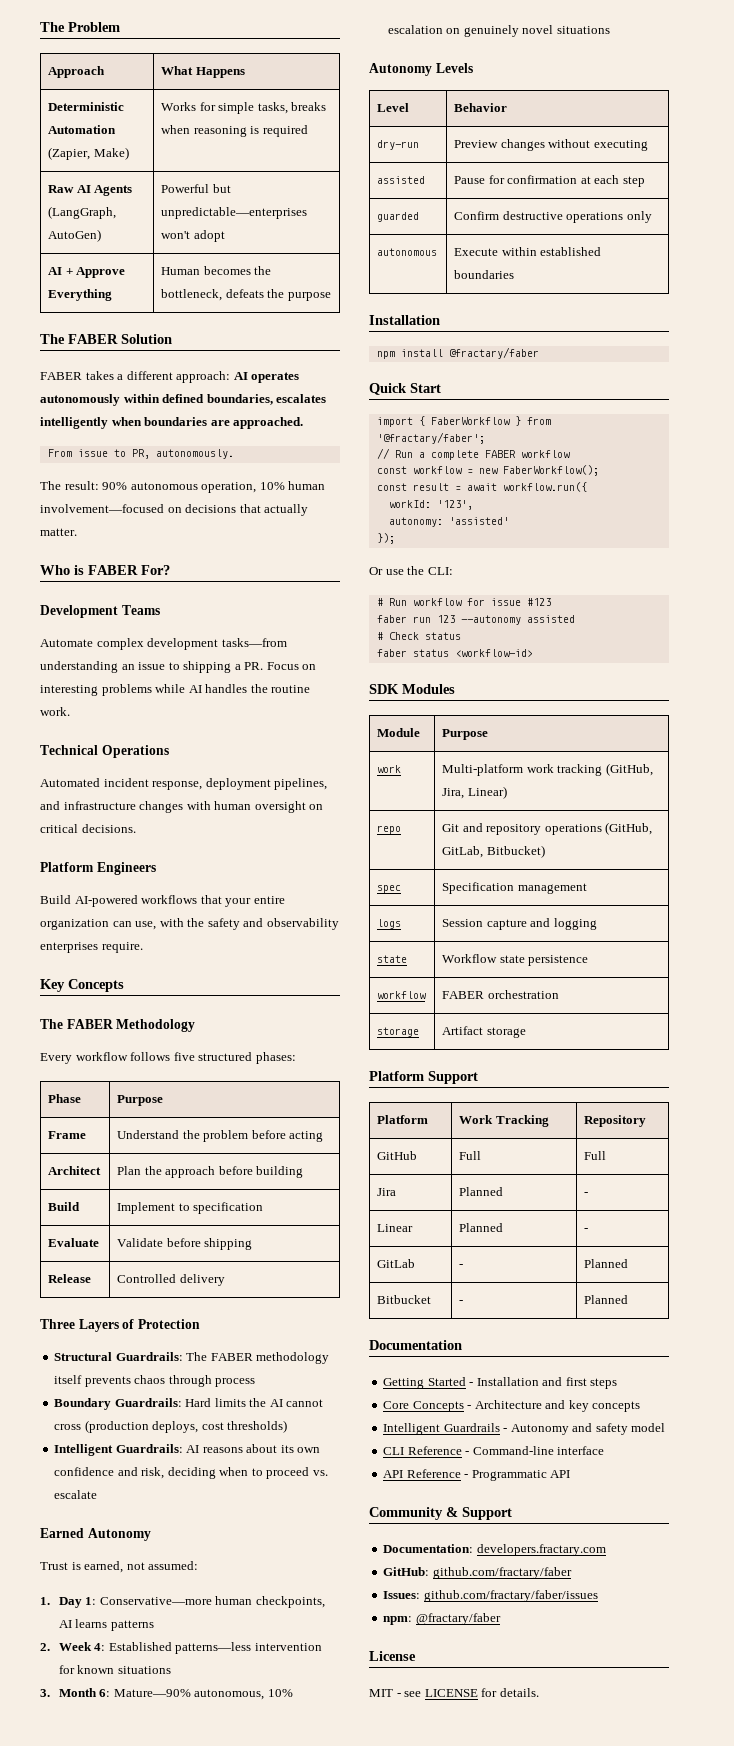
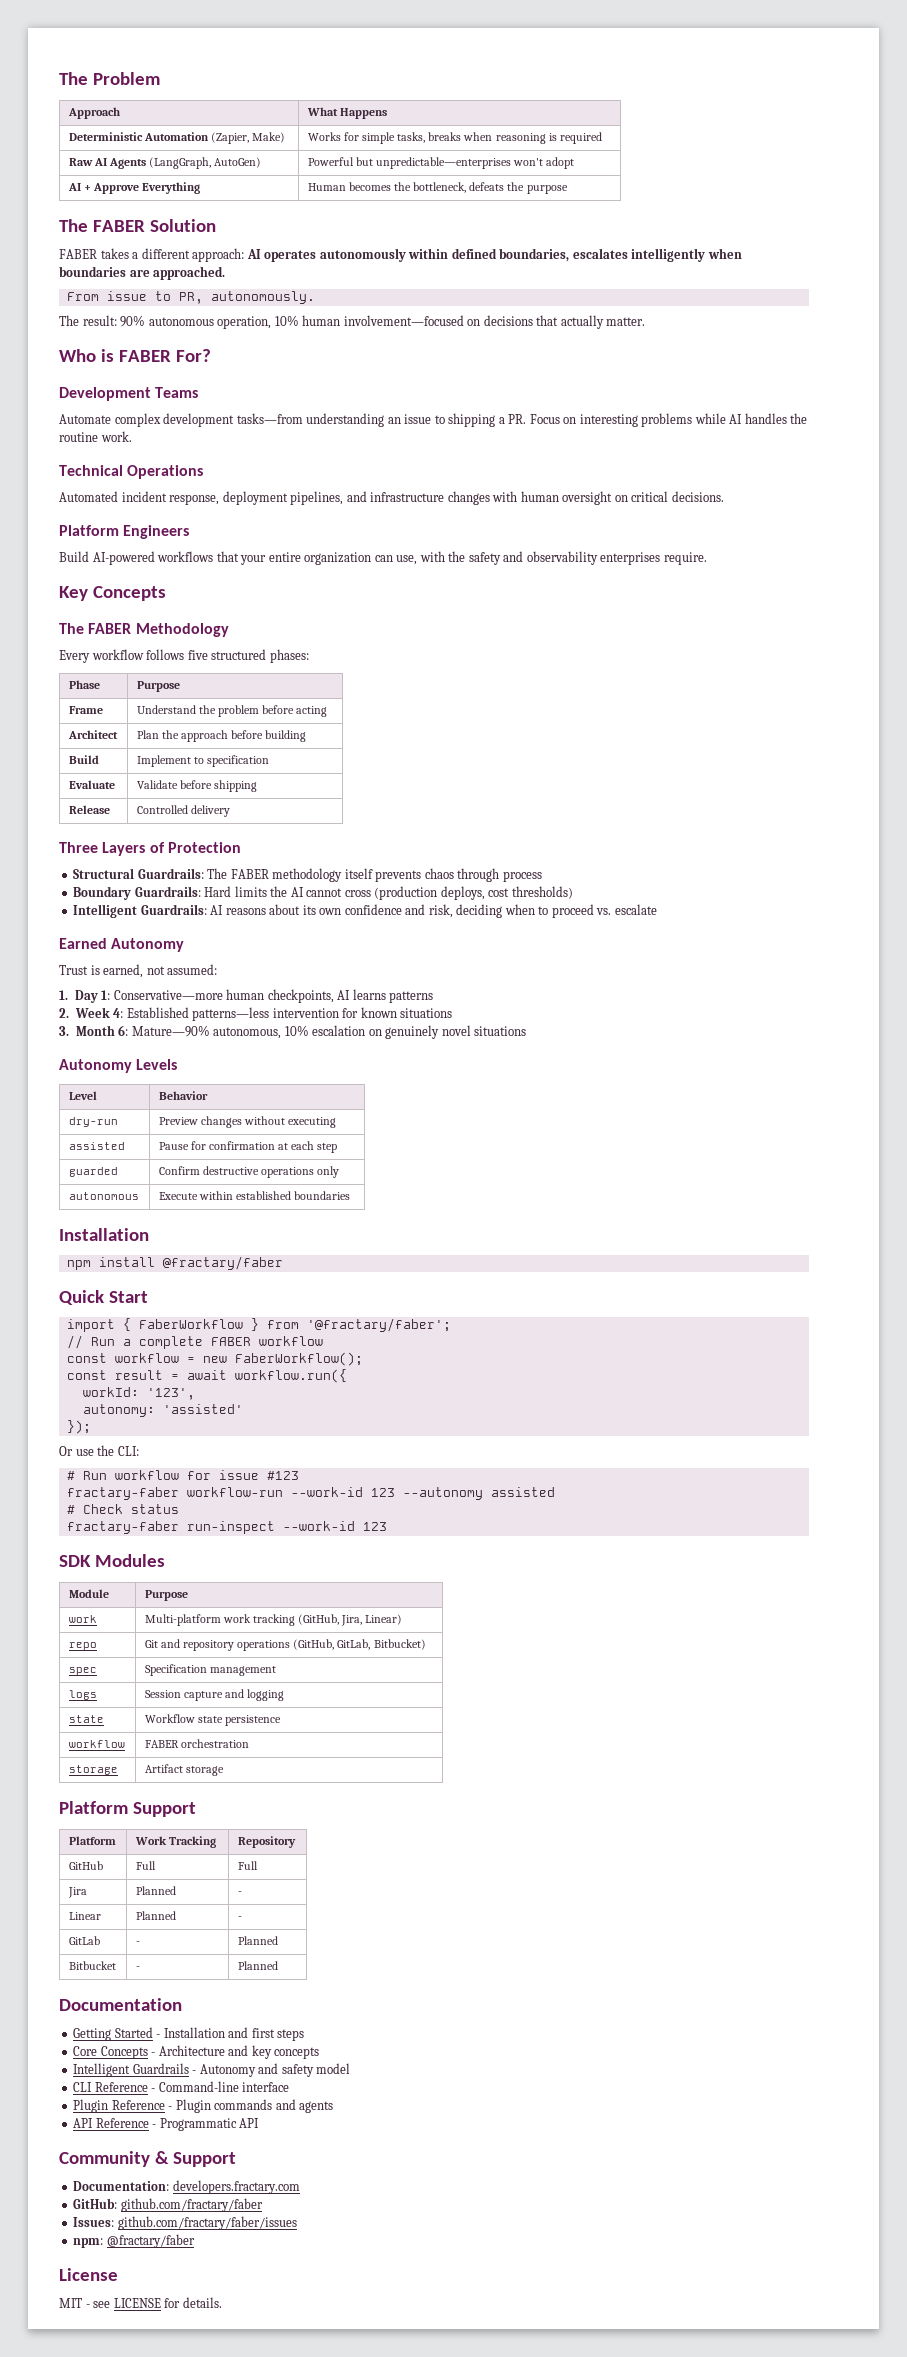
- faber run 123 --autonomy assisted
+ fractary-faber workflow-run --work-id 123 --autonomy assisted
- faber status <workflow-id>
+ fractary-faber run-inspect --work-id 123
+ Plugin Reference - Plugin commands and agents

